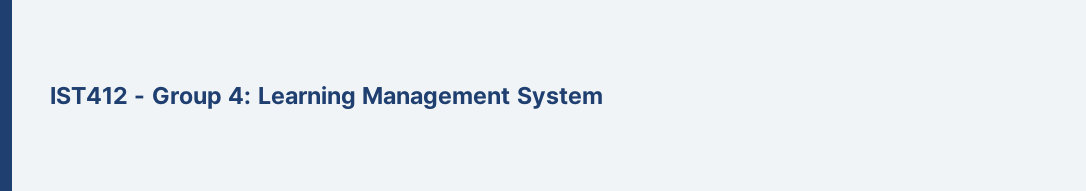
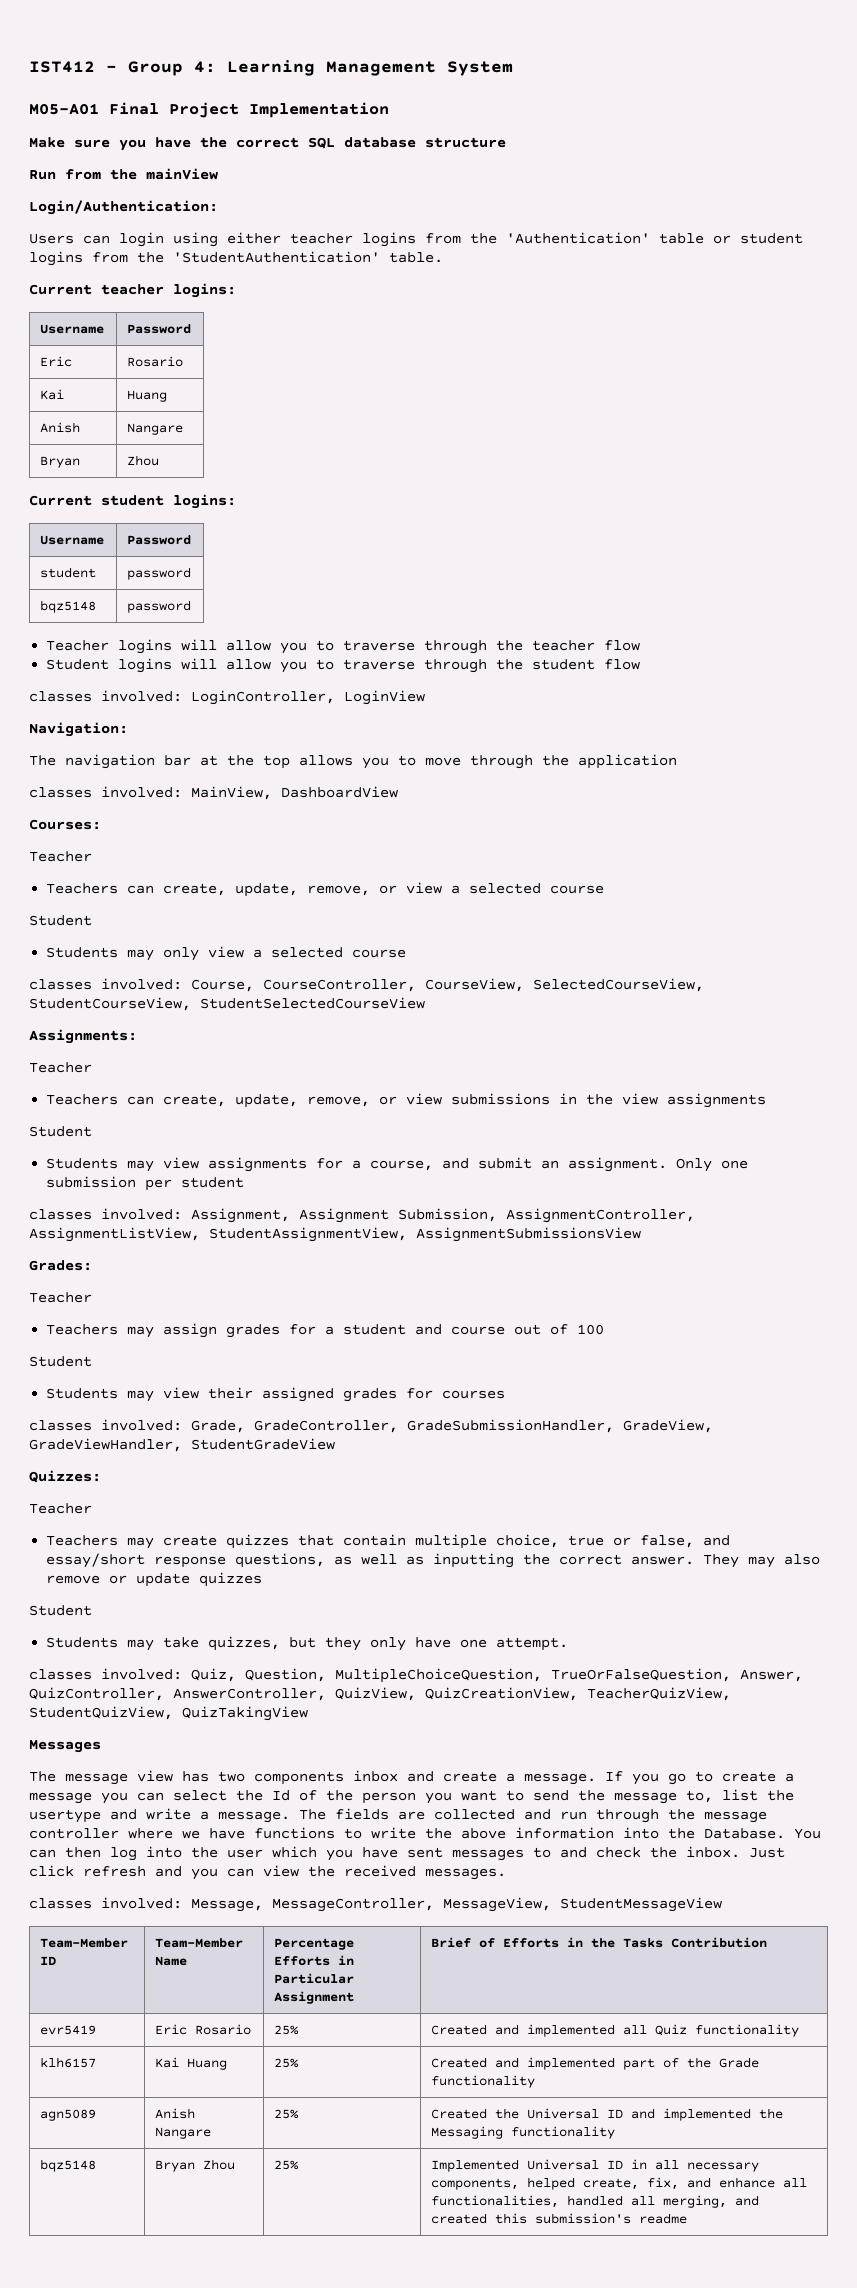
+ M05-A01 Final Project Implementation
+ Make sure you have the correct SQL database structure
+ Run from the mainView
+ Login/Authentication:
+ Users can login using either teacher logins from the 'Authentication' table or student logins from the 'StudentAuthentication' table.
+ Current teacher logins:
+ Username | Password
+ Eric | Rosario
+ Kai | Huang
+ Anish | Nangare
+ Bryan | Zhou
+ Current student logins:
+ Username | Password
+ student | password
+ bqz5148 | password
+ Teacher logins will allow you to traverse through the teacher flow
+ Student logins will allow you to traverse through the student flow
+ classes involved: LoginController, LoginView
+ Navigation:
+ The navigation bar at the top allows you to move through the application
+ classes involved: MainView, DashboardView
+ Courses:
+ Teacher
+ Teachers can create, update, remove, or view a selected course
+ Student
+ Students may only view a selected course
+ classes involved: Course, CourseController, CourseView, SelectedCourseView, StudentCourseView, StudentSelectedCourseView
+ Assignments:
+ Teacher
+ Teachers can create, update, remove, or view submissions in the view assignments
+ Student
+ Students may view assignments for a course, and submit an assignment. Only one submission per student
+ classes involved: Assignment, Assignment Submission, AssignmentController, AssignmentListView, StudentAssignmentView, AssignmentSubmissionsView
+ Grades:
+ Teacher
+ Teachers may assign grades for a student and course out of 100
+ Student
+ Students may view their assigned grades for courses
+ classes involved: Grade, GradeController, GradeSubmissionHandler, GradeView, GradeViewHandler, StudentGradeView
+ Quizzes:
+ Teacher
+ Teachers may create quizzes that contain multiple choice, true or false, and essay/short response questions, as well as inputting the correct answer. They may also remove or update quizzes
+ Student
+ Students may take quizzes, but they only have one attempt.
+ classes involved: Quiz, Question, MultipleChoiceQuestion, TrueOrFalseQuestion, Answer, QuizController, AnswerController, QuizView, QuizCreationView, TeacherQuizView, StudentQuizView, QuizTakingView
+ Messages
+ The message view has two components inbox and create a message. If you go to create a message you can select the Id of the person you want to send the message to, list the usertype and write a message. The fields are collected and run through the message controller where we have functions to write the above information into the Database. You can then log into the user which you have sent messages to and check the inbox. Just click refresh and you can view the received messages.
+ classes involved: Message, MessageController, MessageView, StudentMessageView
+ Team-Member ID | Team-Member Name | Percentage Efforts in Particular Assignment | Brief of Efforts in the Tasks Contribution
+ evr5419 | Eric Rosario | 25% | Created and implemented all Quiz functionality
+ klh6157 | Kai Huang | 25% | Created and implemented part of the Grade functionality
+ agn5089 | Anish Nangare | 25% | Created the Universal ID and implemented the Messaging functionality
+ bqz5148 | Bryan Zhou | 25% | Implemented Universal ID in all necessary components, helped create, fix, and enhance all functionalities, handled all merging, and created this submission's readme

